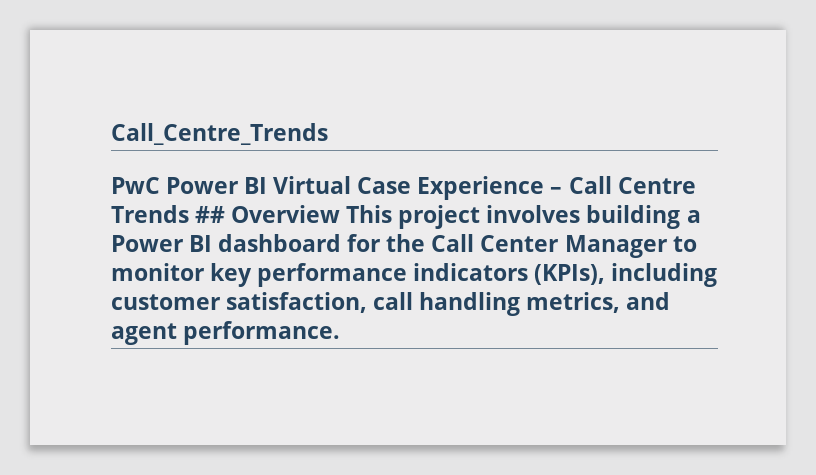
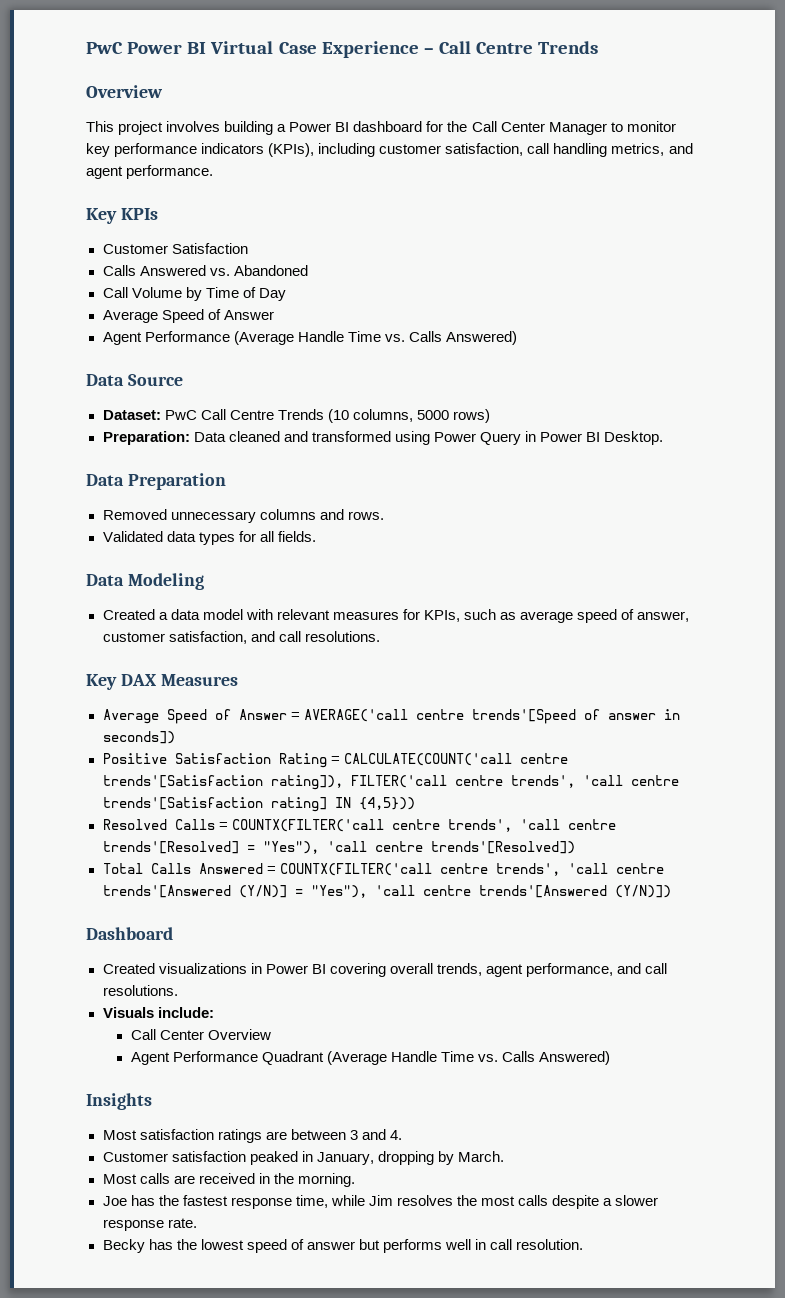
- Call_Centre_Trends
- PwC Power BI Virtual Case Experience – Call Centre Trends ## Overview This project involves building a Power BI dashboard for the Call Center Manager to monitor key performance indicators (KPIs), including customer satisfaction, call handling metrics, and agent performance.
+ PwC Power BI Virtual Case Experience – Call Centre Trends
+ Overview
+ This project involves building a Power BI dashboard for the Call Center Manager to monitor key performance indicators (KPIs), including customer satisfaction, call handling metrics, and agent performance.
+ Key KPIs
+ Customer Satisfaction
+ Calls Answered vs. Abandoned
+ Call Volume by Time of Day
+ Average Speed of Answer
+ Agent Performance (Average Handle Time vs. Calls Answered)
+ Data Source
+ Dataset: PwC Call Centre Trends (10 columns, 5000 rows)
+ Preparation: Data cleaned and transformed using Power Query in Power BI Desktop.
+ Data Preparation
+ Removed unnecessary columns and rows.
+ Validated data types for all fields.
+ Data Modeling
+ Created a data model with relevant measures for KPIs, such as average speed of answer, customer satisfaction, and call resolutions.
+ Key DAX Measures
+ Average Speed of Answer = AVERAGE('call centre trends'[Speed of answer in seconds])
+ Positive Satisfaction Rating = CALCULATE(COUNT('call centre trends'[Satisfaction rating]), FILTER('call centre trends', 'call centre trends'[Satisfaction rating] IN {4,5}))
+ Resolved Calls = COUNTX(FILTER('call centre trends', 'call centre trends'[Resolved] = "Yes"), 'call centre trends'[Resolved])
+ Total Calls Answered = COUNTX(FILTER('call centre trends', 'call centre trends'[Answered (Y/N)] = "Yes"), 'call centre trends'[Answered (Y/N)])
+ Dashboard
+ Created visualizations in Power BI covering overall trends, agent performance, and call resolutions.
+ Visuals include:
+ Call Center Overview
+ Agent Performance Quadrant (Average Handle Time vs. Calls Answered)
+ Insights
+ Most satisfaction ratings are between 3 and 4.
+ Customer satisfaction peaked in January, dropping by March.
+ Most calls are received in the morning.
+ Joe has the fastest response time, while Jim resolves the most calls despite a slower response rate.
+ Becky has the lowest speed of answer but performs well in call resolution.

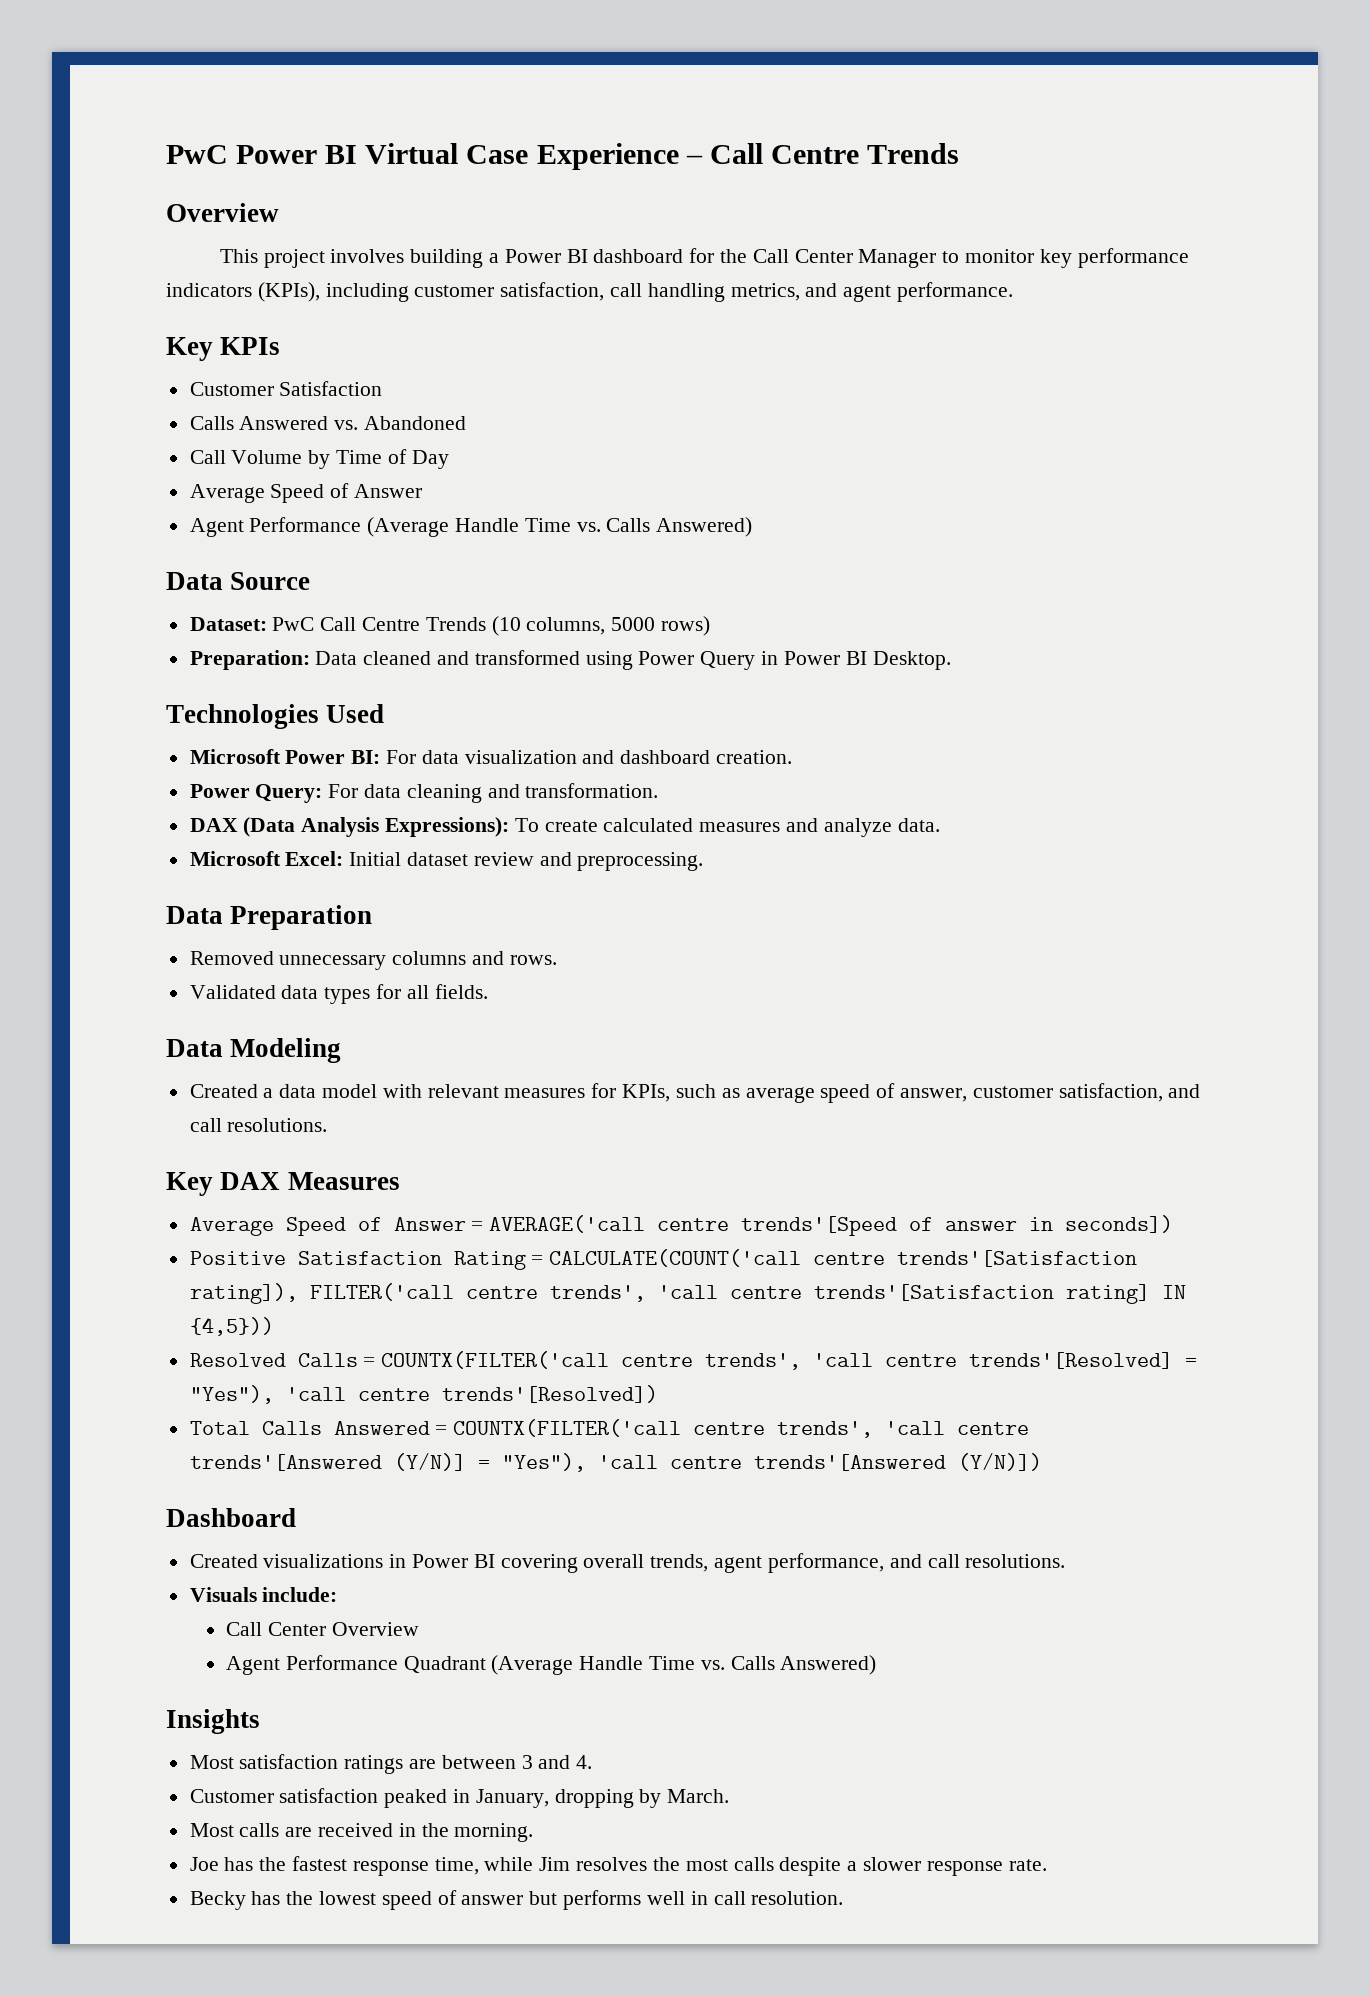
+ Technologies Used
+ Microsoft Power BI: For data visualization and dashboard creation.
+ Power Query: For data cleaning and transformation.
+ DAX (Data Analysis Expressions): To create calculated measures and analyze data.
+ Microsoft Excel: Initial dataset review and preprocessing.

